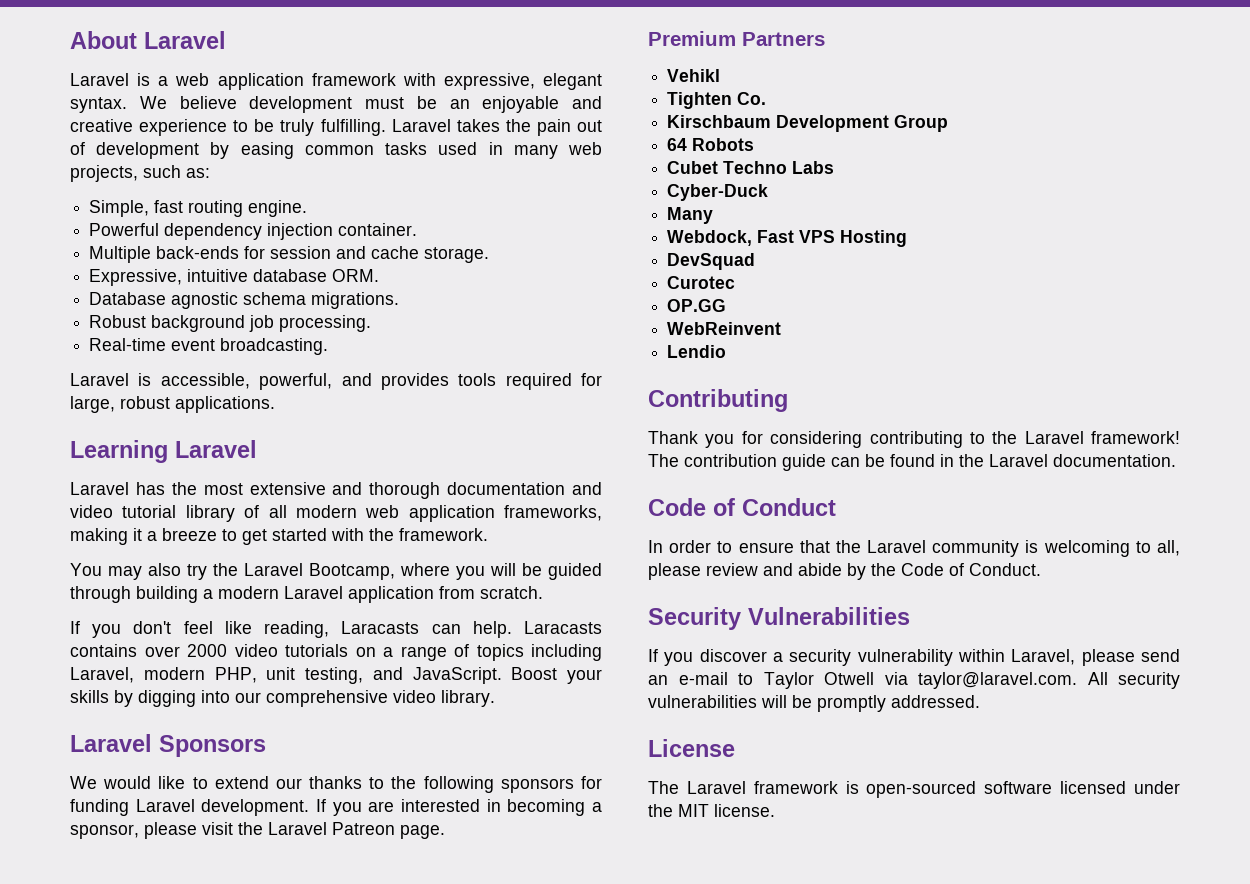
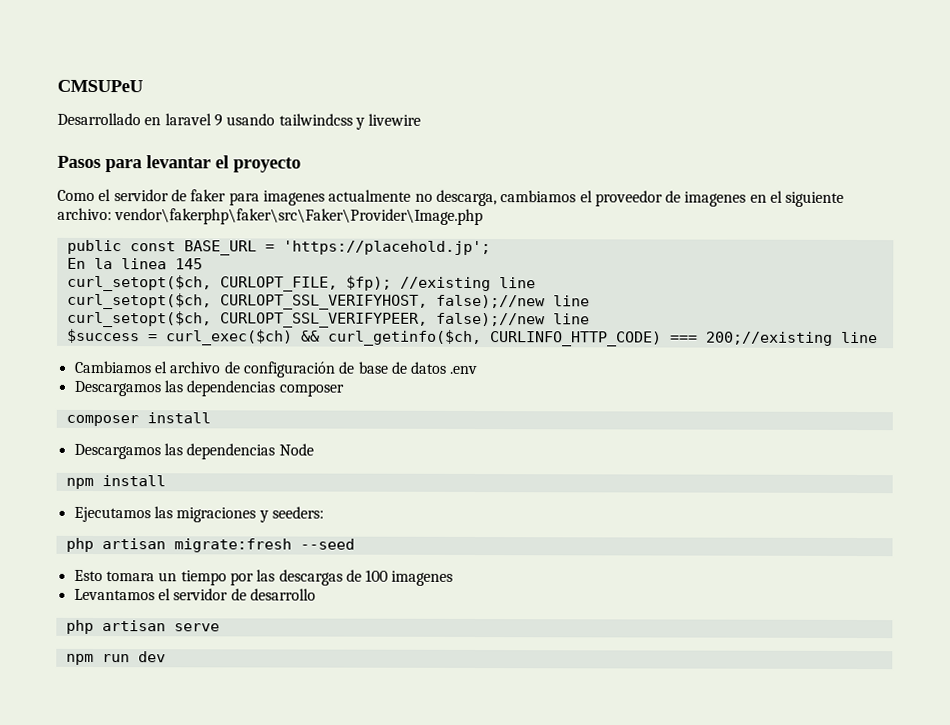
- About Laravel
- Laravel is a web application framework with expressive, elegant syntax. We believe development must be an enjoyable and creative experience to be truly fulfilling. Laravel takes the pain out of development by easing common tasks used in many web projects, such as:
- Simple, fast routing engine.
- Powerful dependency injection container.
- Multiple back-ends for session and cache storage.
- Expressive, intuitive database ORM.
- Database agnostic schema migrations.
- Robust background job processing.
- Real-time event broadcasting.
- Laravel is accessible, powerful, and provides tools required for large, robust applications.
- Learning Laravel
- Laravel has the most extensive and thorough documentation and video tutorial library of all modern web application frameworks, making it a breeze to get started with the framework.
- You may also try the Laravel Bootcamp, where you will be guided through building a modern Laravel application from scratch.
- If you don't feel like reading, Laracasts can help. Laracasts contains over 2000 video tutorials on a range of topics including Laravel, modern PHP, unit testing, and JavaScript. Boost your skills by digging into our comprehensive video library.
- Laravel Sponsors
- We would like to extend our thanks to the following sponsors for funding Laravel development. If you are interested in becoming a sponsor, please visit the Laravel Patreon page.
- Premium Partners
- Vehikl
- Tighten Co.
- Kirschbaum Development Group
- 64 Robots
- Cubet Techno Labs
- Cyber-Duck
- Many
- Webdock, Fast VPS Hosting
- DevSquad
- Curotec
- OP.GG
- WebReinvent
- Lendio
- Contributing
- Thank you for considering contributing to the Laravel framework! The contribution guide can be found in the Laravel documentation.
- Code of Conduct
- In order to ensure that the Laravel community is welcoming to all, please review and abide by the Code of Conduct.
- Security Vulnerabilities
- If you discover a security vulnerability within Laravel, please send an e-mail to Taylor Otwell via taylor@laravel.com. All security vulnerabilities will be promptly addressed.
- License
- The Laravel framework is open-sourced software licensed under the MIT license.
+ CMSUPeU
+ Desarrollado en laravel 9 usando tailwindcss y livewire
+ Pasos para levantar el proyecto
+ Como el servidor de faker para imagenes actualmente no descarga, cambiamos el proveedor de imagenes en el siguiente archivo: vendor\fakerphp\faker\src\Faker\Provider\Image.php
+ public const BASE_URL = 'https://placehold.jp';
+ En la linea 145
+ curl_setopt($ch, CURLOPT_FILE, $fp); //existing line
+ curl_setopt($ch, CURLOPT_SSL_VERIFYHOST, false);//new line
+ curl_setopt($ch, CURLOPT_SSL_VERIFYPEER, false);//new line
+ $success = curl_exec($ch) && curl_getinfo($ch, CURLINFO_HTTP_CODE) === 200;//existing line
+ Cambiamos el archivo de configuración de base de datos .env
+ Descargamos las dependencias composer
+ composer install
+ Descargamos las dependencias Node
+ npm install
+ Ejecutamos las migraciones y seeders:
+ php artisan migrate:fresh --seed
+ Esto tomara un tiempo por las descargas de 100 imagenes
+ Levantamos el servidor de desarrollo
+ php artisan serve
+ npm run dev

